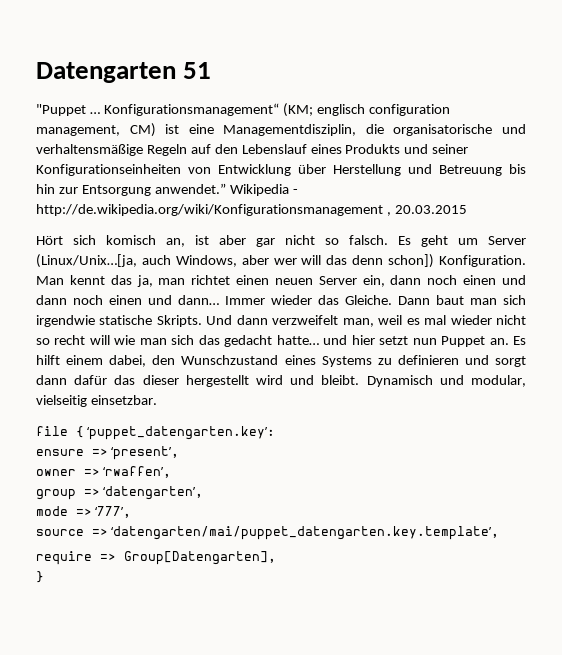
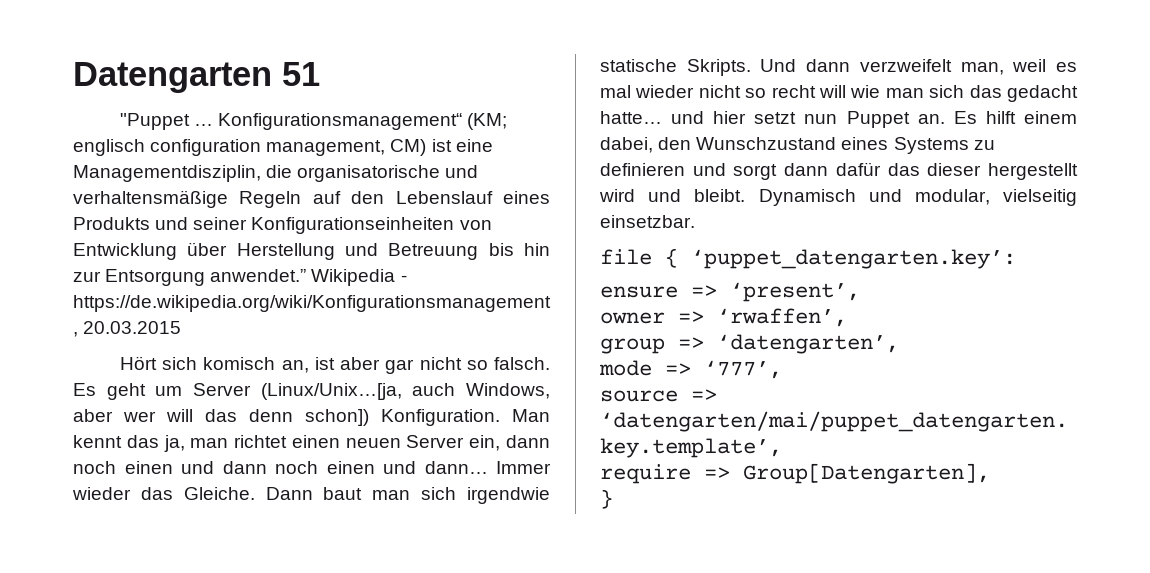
- Wikipedia - http://de.wikipedia.org/wiki/Konfigurationsmanagement , 20.03.2015
+ Wikipedia - https://de.wikipedia.org/wiki/Konfigurationsmanagement , 20.03.2015

